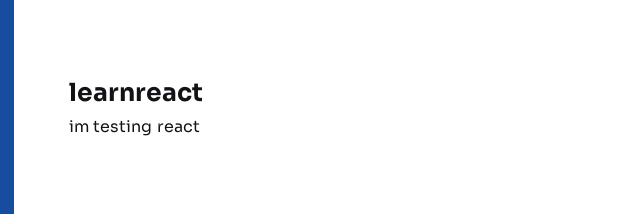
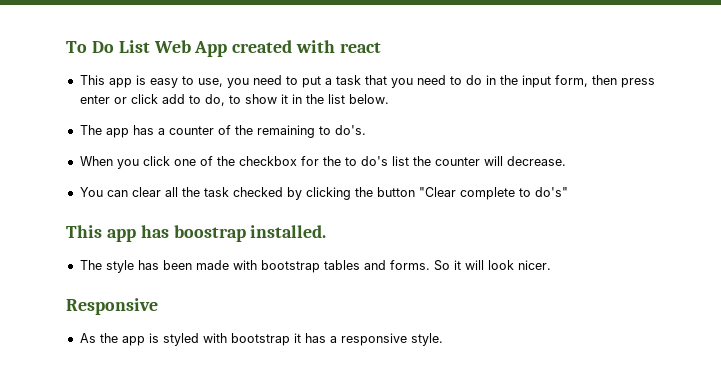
- learnreact
- im testing react
+ To Do List Web App created with react
+ This app is easy to use, you need to put a task that you need to do in the input form, then press enter or click add to do, to show it in the list below.
+ The app has a counter of the remaining to do's.
+ When you click one of the checkbox for the to do's list the counter will decrease.
+ You can clear all the task checked by clicking the button "Clear complete to do's"
+ This app has boostrap installed.
+ The style has been made with bootstrap tables and forms. So it will look nicer.
+ Responsive
+ As the app is styled with bootstrap it has a responsive style.

